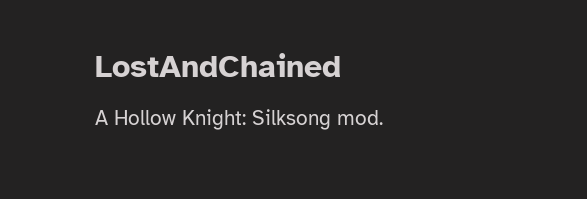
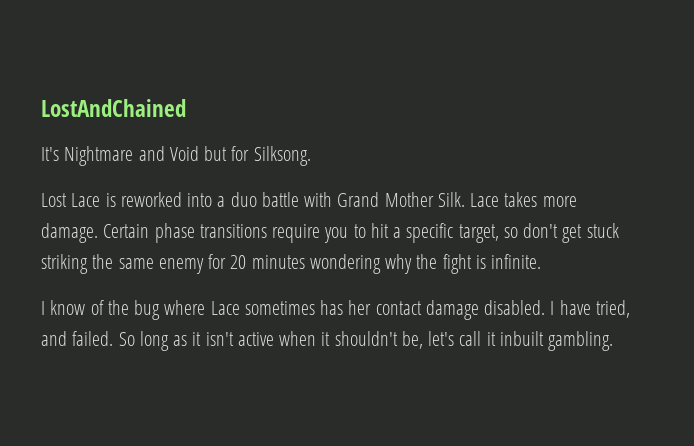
- A Hollow Knight: Silksong mod.
+ It's Nightmare and Void but for Silksong.
+ Lost Lace is reworked into a duo battle with Grand Mother Silk. Lace takes more damage. Certain phase transitions require you to hit a specific target, so don't get stuck striking the same enemy for 20 minutes wondering why the fight is infinite.
+ I know of the bug where Lace sometimes has her contact damage disabled. I have tried, and failed. So long as it isn't active when it shouldn't be, let's call it inbuilt gambling.

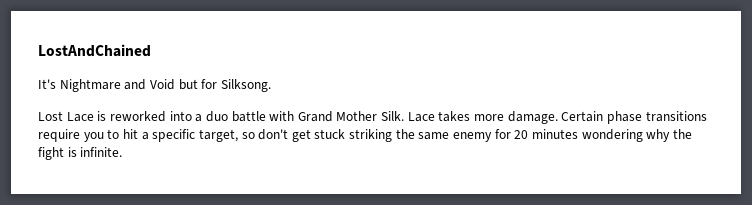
- I know of the bug where Lace sometimes has her contact damage disabled. I have tried, and failed. So long as it isn't active when it shouldn't be, let's call it inbuilt gambling.

